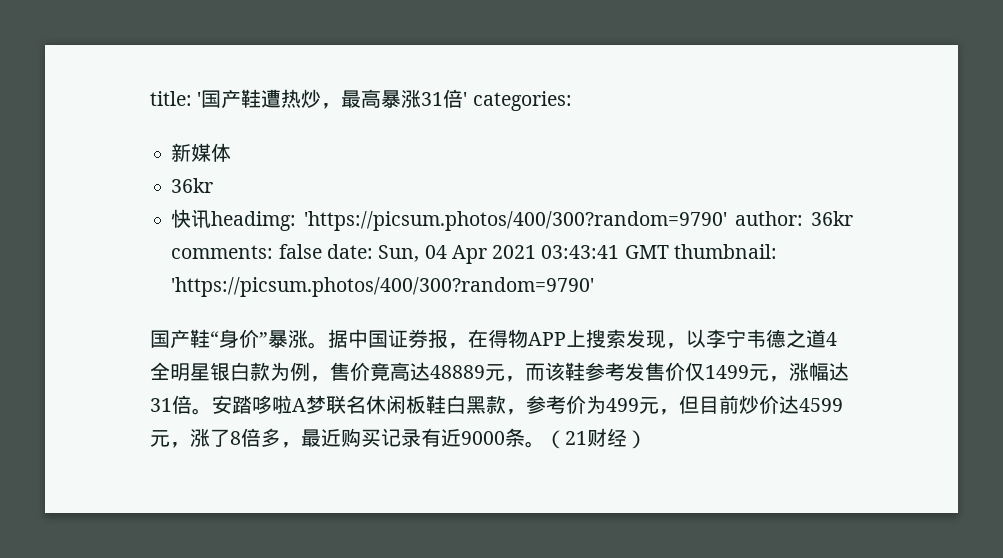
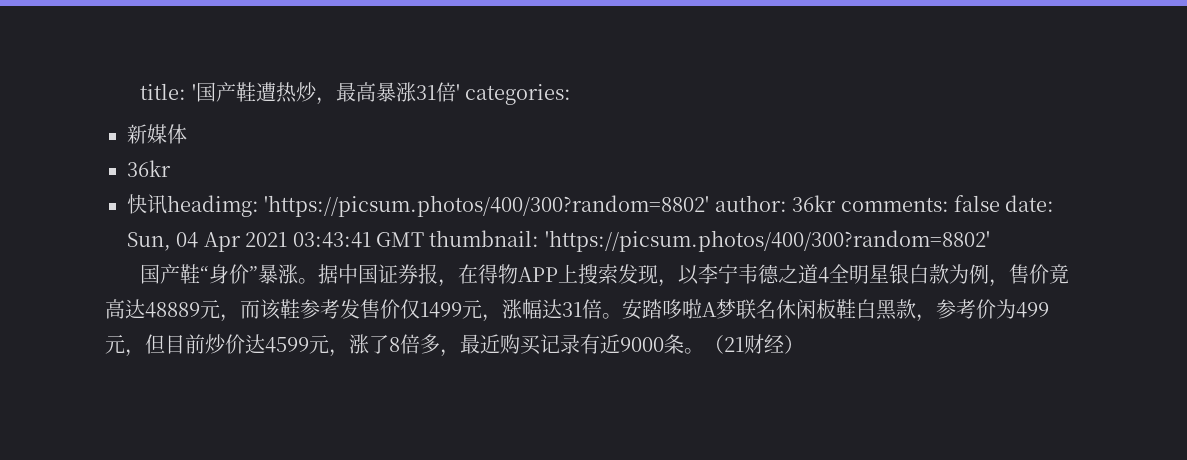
- 快讯headimg: 'https://picsum.photos/400/300?random=9790' author: 36kr comments: false date: Sun, 04 Apr 2021 03:43:41 GMT thumbnail: 'https://picsum.photos/400/300?random=9790'
+ 快讯headimg: 'https://picsum.photos/400/300?random=8802' author: 36kr comments: false date: Sun, 04 Apr 2021 03:43:41 GMT thumbnail: 'https://picsum.photos/400/300?random=8802'

